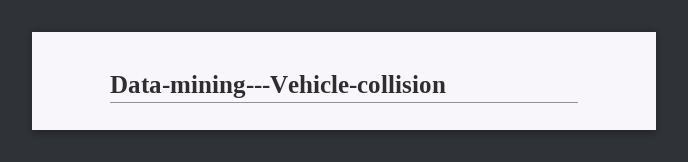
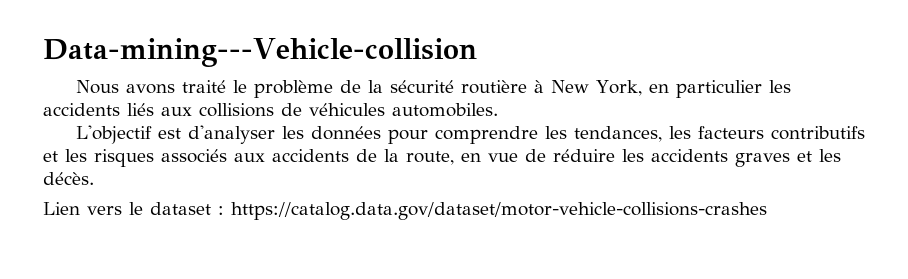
+ Nous avons traité le problème de la sécurité routière à New York, en particulier les accidents liés aux collisions de véhicules automobiles.
+ L'objectif est d'analyser les données pour comprendre les tendances, les facteurs contributifs et les risques associés aux accidents de la route, en vue de réduire les accidents graves et les décès.
+ Lien vers le dataset : https://catalog.data.gov/dataset/motor-vehicle-collisions-crashes

